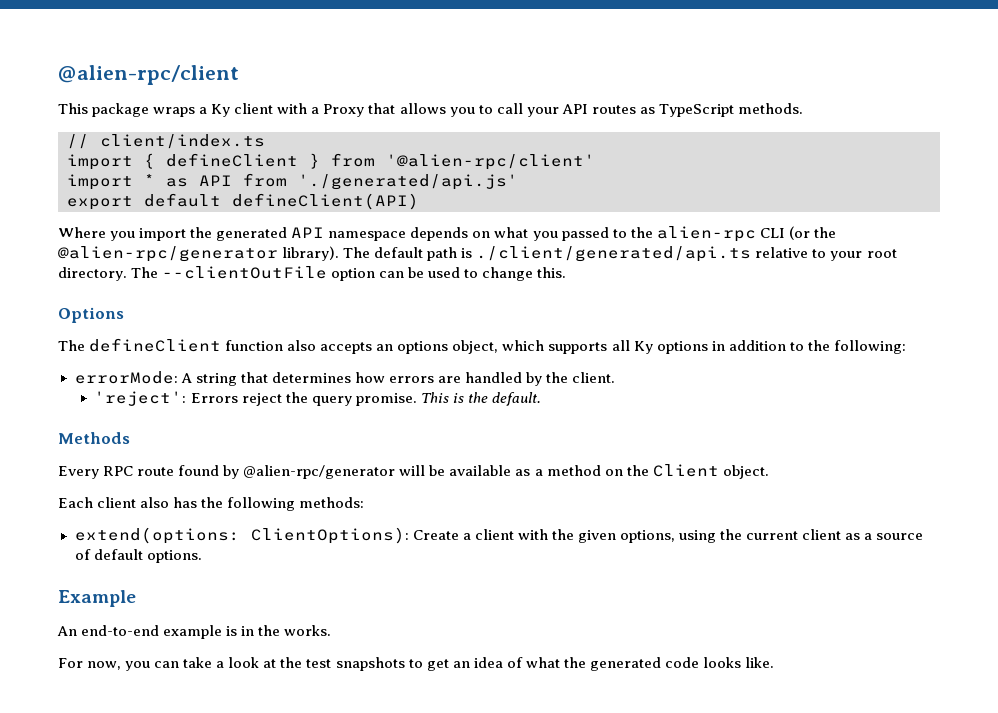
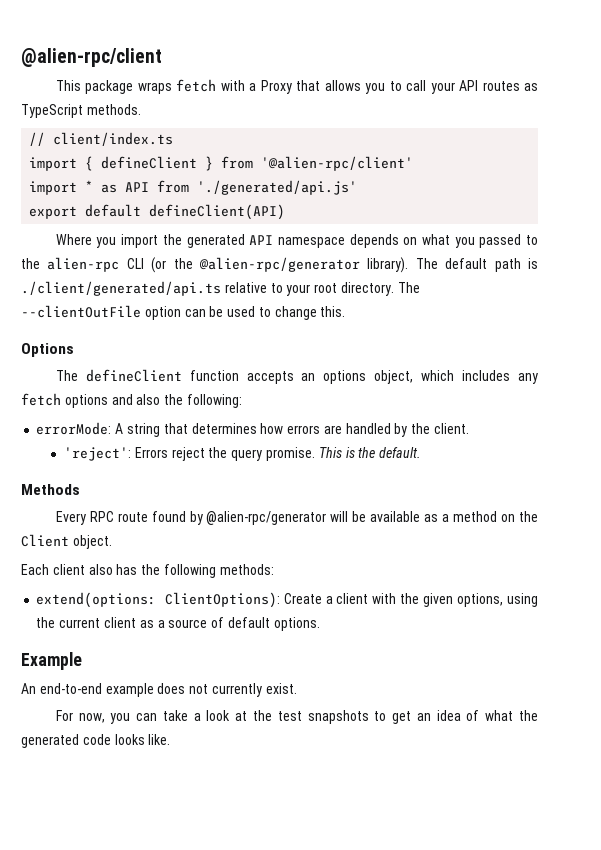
- This package wraps a Ky client with a Proxy that allows you to call your API routes as TypeScript methods.
+ This package wraps fetch with a Proxy that allows you to call your API routes as TypeScript methods.
- The defineClient function also accepts an options object, which supports all Ky options in addition to the following:
+ The defineClient function accepts an options object, which includes any fetch options and also the following:
- An end-to-end example is in the works.
+ An end-to-end example does not currently exist.

